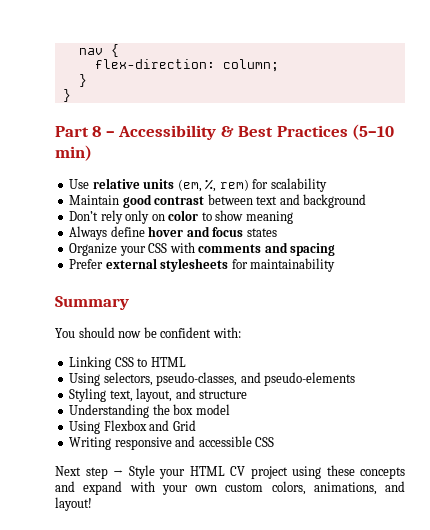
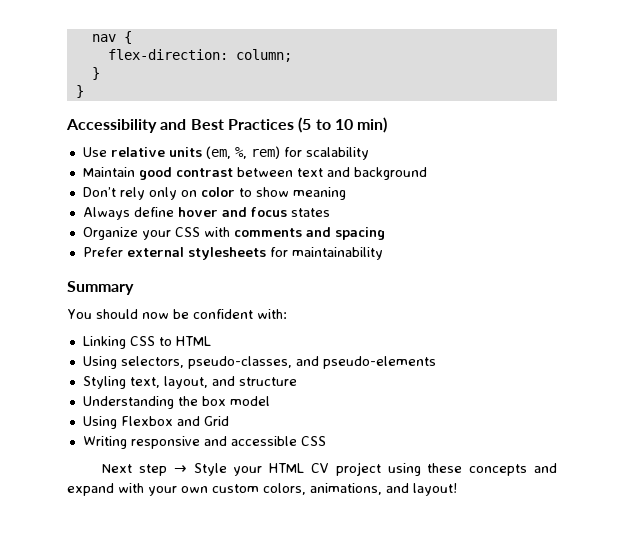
- Part 8 – Accessibility & Best Practices (5–10 min)
+ Accessibility and Best Practices (5 to 10 min)

